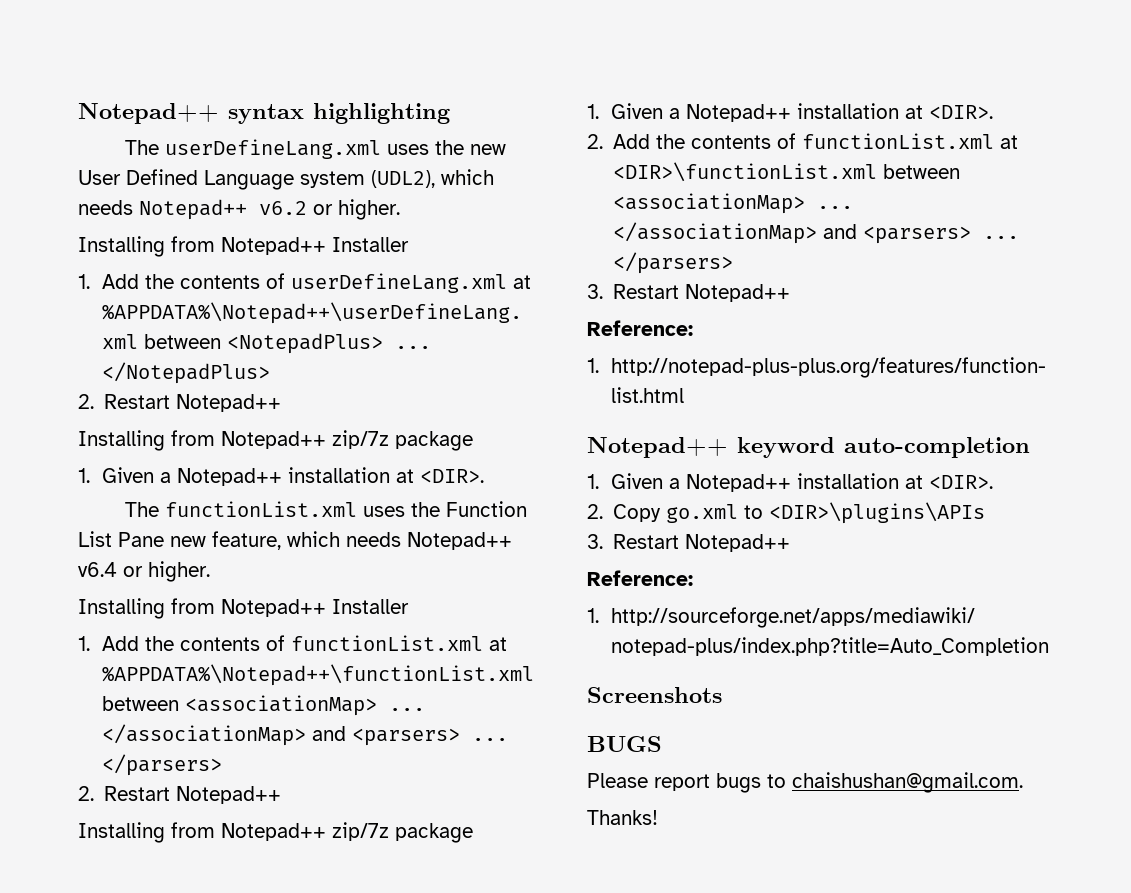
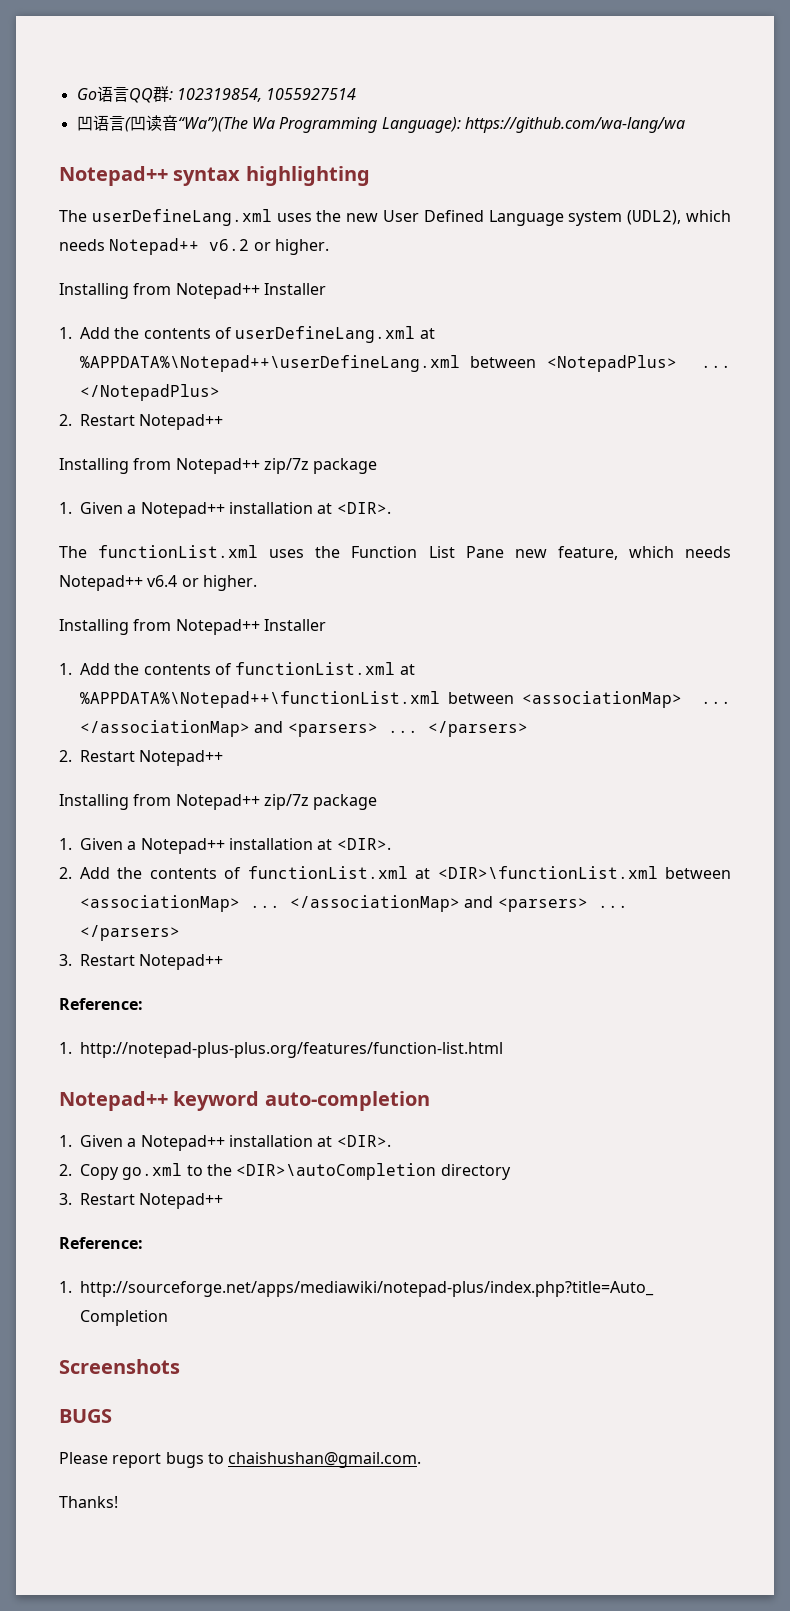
+ Go语言QQ群: 102319854, 1055927514
+ 凹语言(凹读音“Wa”)(The Wa Programming Language): https://github.com/wa-lang/wa
- 2. Copy go.xml to <DIR>\plugins\APIs
+ 2. Copy go.xml to the <DIR>\autoCompletion directory

